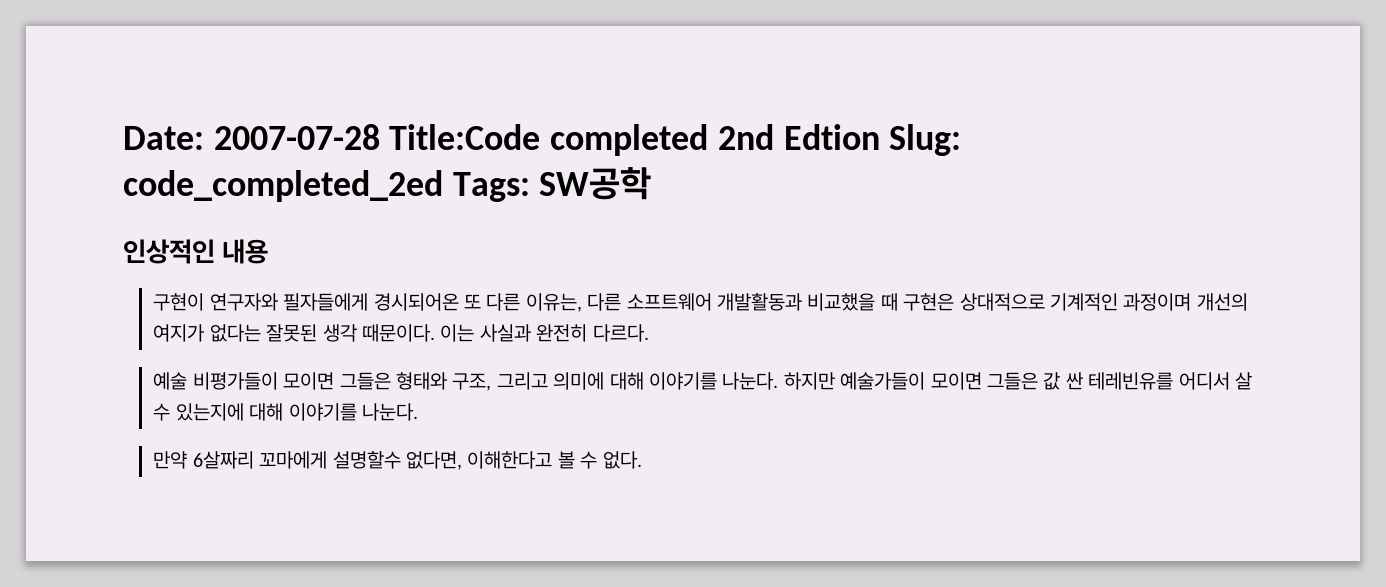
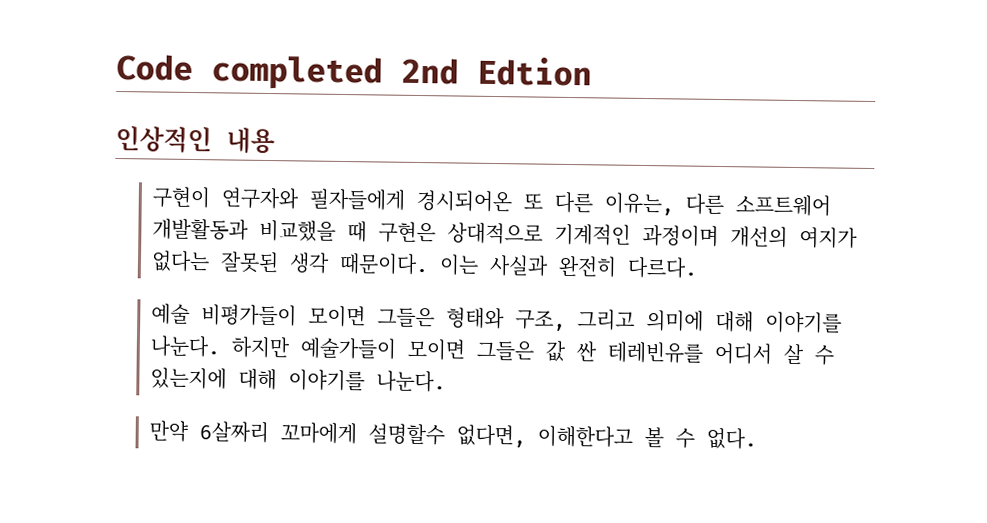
- Date: 2007-07-28 Title:Code completed 2nd Edtion Slug: code_completed_2ed Tags: SW공학
+ Code completed 2nd Edtion

